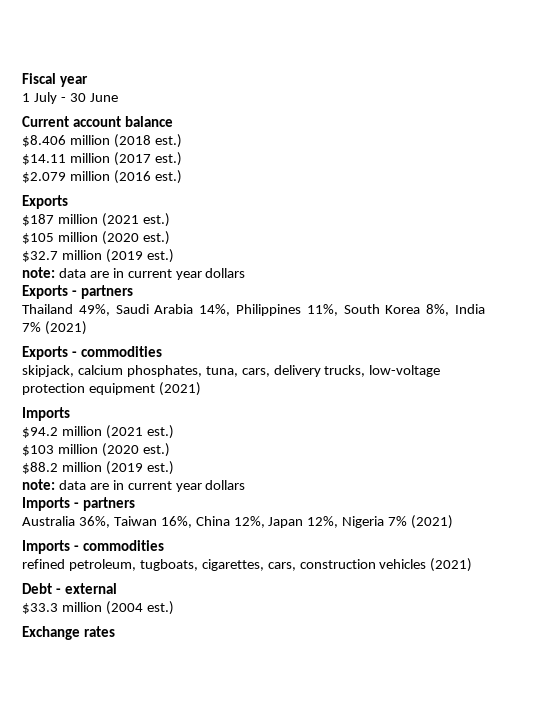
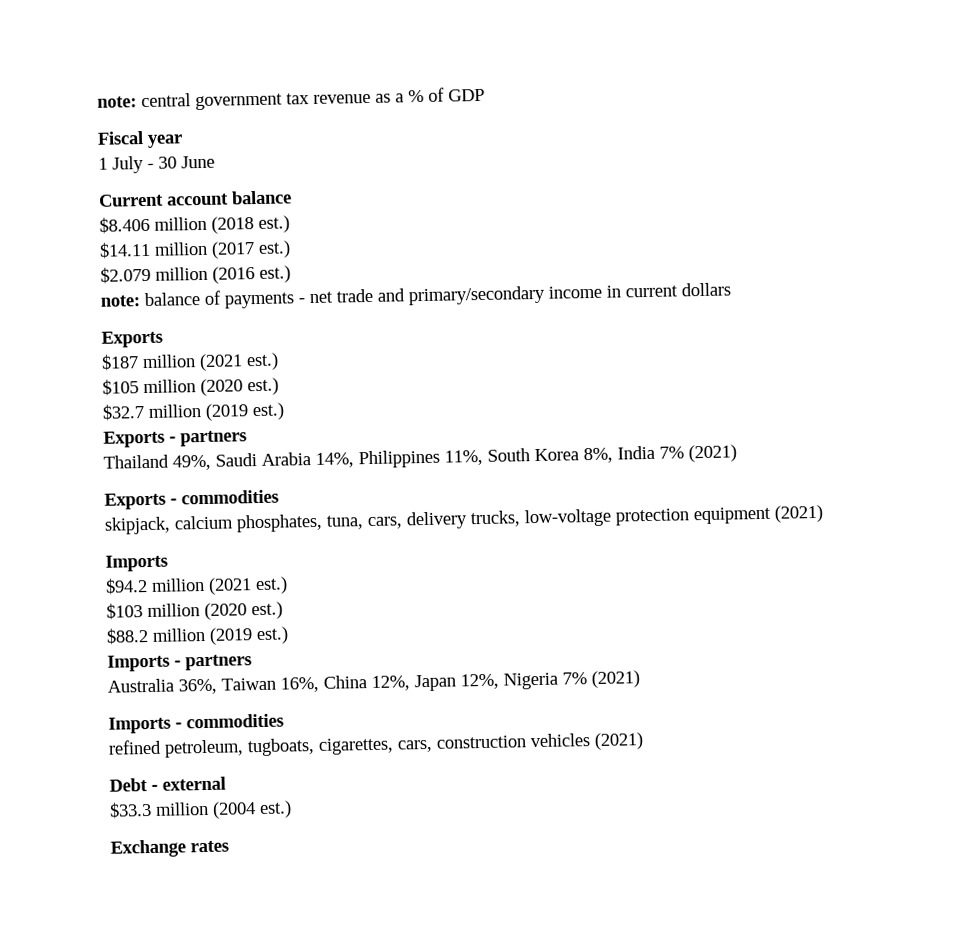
+ note: central government tax revenue as a % of GDP
+ note: balance of payments - net trade and primary/secondary income in current dollars
  $32.7 million (2019 est.)
- note: data are in current year dollars
  $88.2 million (2019 est.)
- note: data are in current year dollars

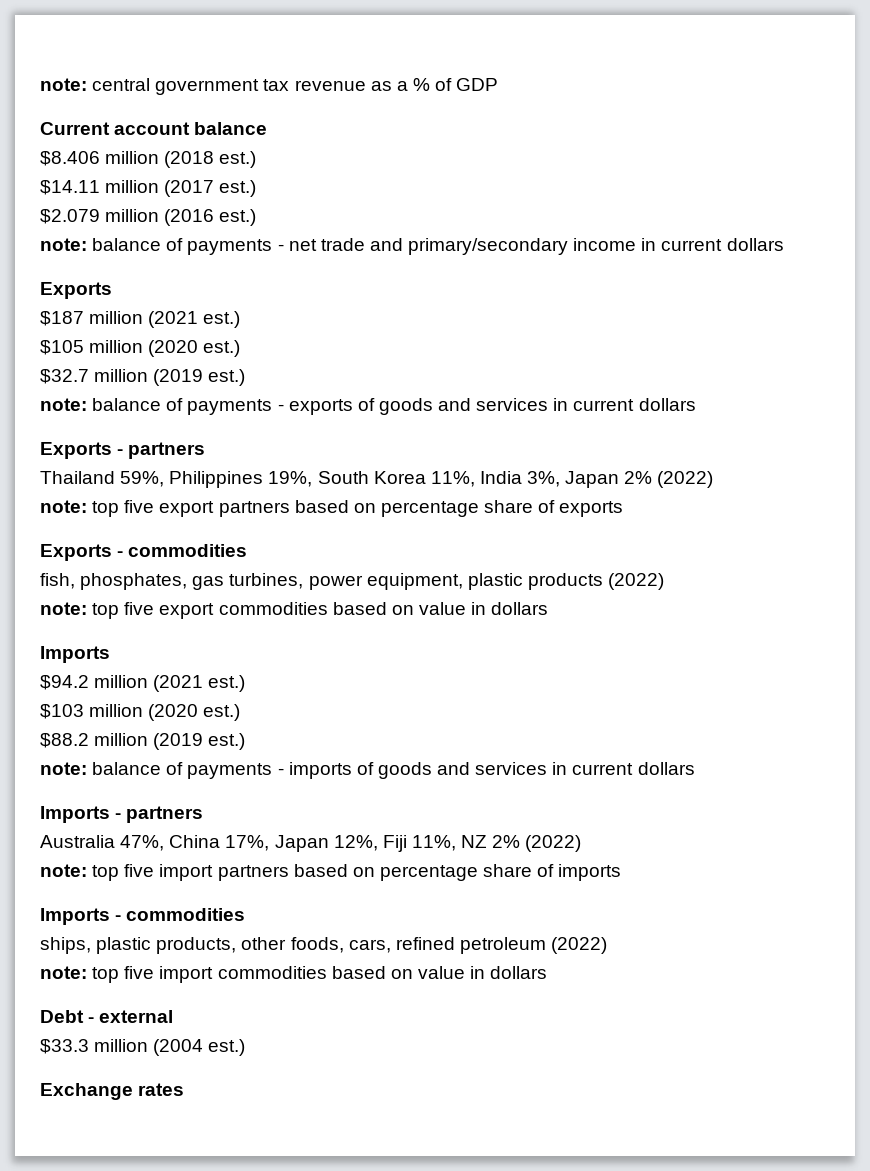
- Fiscal year
- 1 July - 30 June
+ note: balance of payments - exports of goods and services in current dollars
  Exports - partners
- Thailand 49%, Saudi Arabia 14%, Philippines 11%, South Korea 8%, India 7% (2021)
+ Thailand 59%, Philippines 19%, South Korea 11%, India 3%, Japan 2% (2022)
+ note: top five export partners based on percentage share of exports
  Exports - commodities
- skipjack, calcium phosphates, tuna, cars, delivery trucks, low-voltage protection equipment (2021)
+ fish, phosphates, gas turbines, power equipment, plastic products (2022)
+ note: top five export commodities based on value in dollars
+ note: balance of payments - imports of goods and services in current dollars
  Imports - partners
- Australia 36%, Taiwan 16%, China 12%, Japan 12%, Nigeria 7% (2021)
+ Australia 47%, China 17%, Japan 12%, Fiji 11%, NZ 2% (2022)
+ note: top five import partners based on percentage share of imports
  Imports - commodities
- refined petroleum, tugboats, cigarettes, cars, construction vehicles (2021)
+ ships, plastic products, other foods, cars, refined petroleum (2022)
+ note: top five import commodities based on value in dollars

